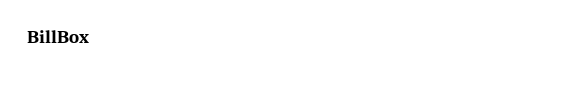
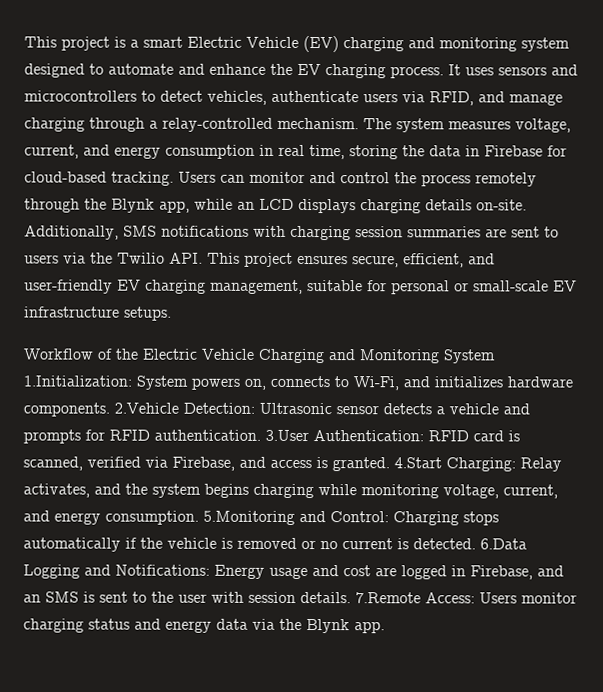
- BillBox
+ This project is a smart Electric Vehicle (EV) charging and monitoring system designed to automate and enhance the EV charging process. It uses sensors and microcontrollers to detect vehicles, authenticate users via RFID, and manage charging through a relay-controlled mechanism. The system measures voltage, current, and energy consumption in real time, storing the data in Firebase for cloud-based tracking. Users can monitor and control the process remotely through the Blynk app, while an LCD displays charging details on-site. Additionally, SMS notifications with charging session summaries are sent to users via the Twilio API. This project ensures secure, efficient, and user-friendly EV charging management, suitable for personal or small-scale EV infrastructure setups.
+ Workflow of the Electric Vehicle Charging and Monitoring System 1.Initialization: System powers on, connects to Wi-Fi, and initializes hardware components. 2.Vehicle Detection: Ultrasonic sensor detects a vehicle and prompts for RFID authentication. 3.User Authentication: RFID card is scanned, verified via Firebase, and access is granted. 4.Start Charging: Relay activates, and the system begins charging while monitoring voltage, current, and energy consumption. 5.Monitoring and Control: Charging stops automatically if the vehicle is removed or no current is detected. 6.Data Logging and Notifications: Energy usage and cost are logged in Firebase, and an SMS is sent to the user with session details. 7.Remote Access: Users monitor charging status and energy data via the Blynk app.

